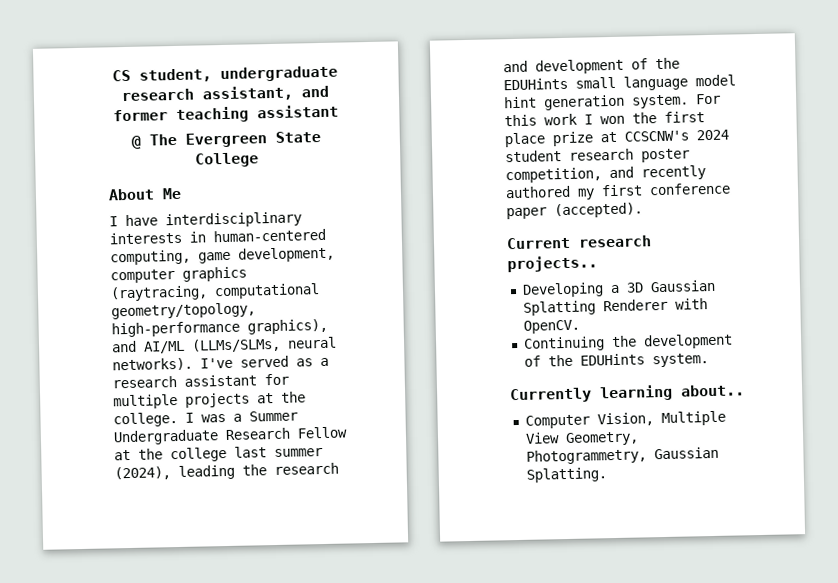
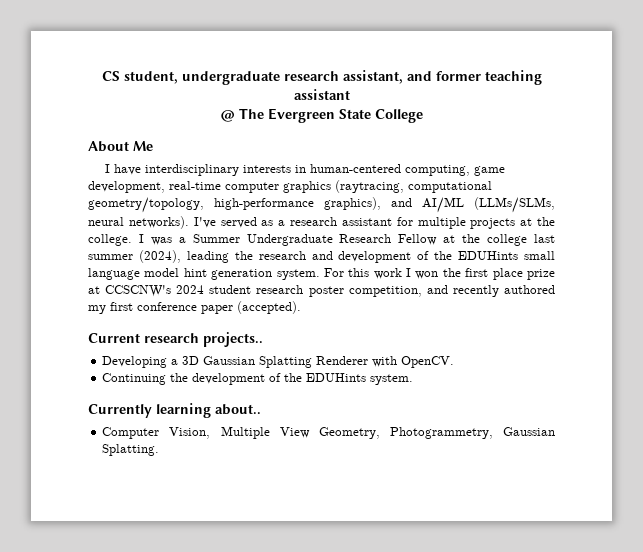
- I have interdisciplinary interests in human-centered computing, game development, computer graphics (raytracing, computational geometry/topology, high-performance graphics), and AI/ML (LLMs/SLMs, neural networks).
+ I have interdisciplinary interests in human-centered computing, game development, real-time computer graphics (raytracing, computational geometry/topology, high-performance graphics), and AI/ML (LLMs/SLMs, neural networks).

